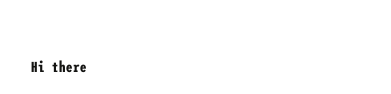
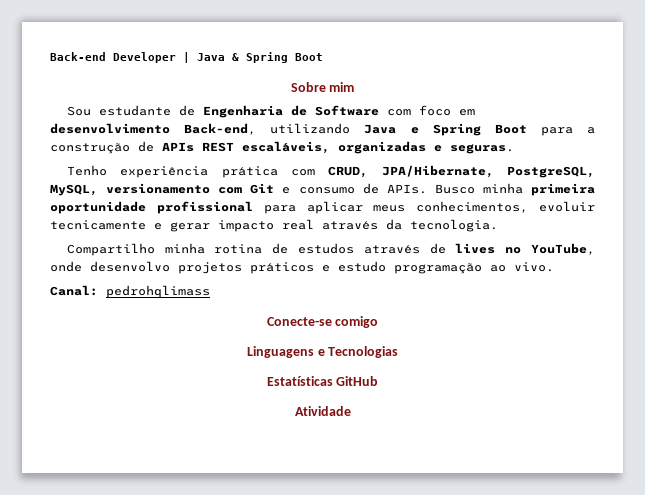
- Hi there
+ Back-end Developer | Java & Spring Boot
+ Sobre mim
+ Sou estudante de Engenharia de Software com foco em desenvolvimento Back-end, utilizando Java e Spring Boot para a construção de APIs REST escaláveis, organizadas e seguras.
+ Tenho experiência prática com CRUD, JPA/Hibernate, PostgreSQL, MySQL, versionamento com Git e consumo de APIs. Busco minha primeira oportunidade profissional para aplicar meus conhecimentos, evoluir tecnicamente e gerar impacto real através da tecnologia.
+ Compartilho minha rotina de estudos através de lives no YouTube, onde desenvolvo projetos práticos e estudo programação ao vivo.
+ Canal: pedrohqlimass
+ Conecte-se comigo
+ Linguagens e Tecnologias
+ Estatísticas GitHub
+ Atividade

